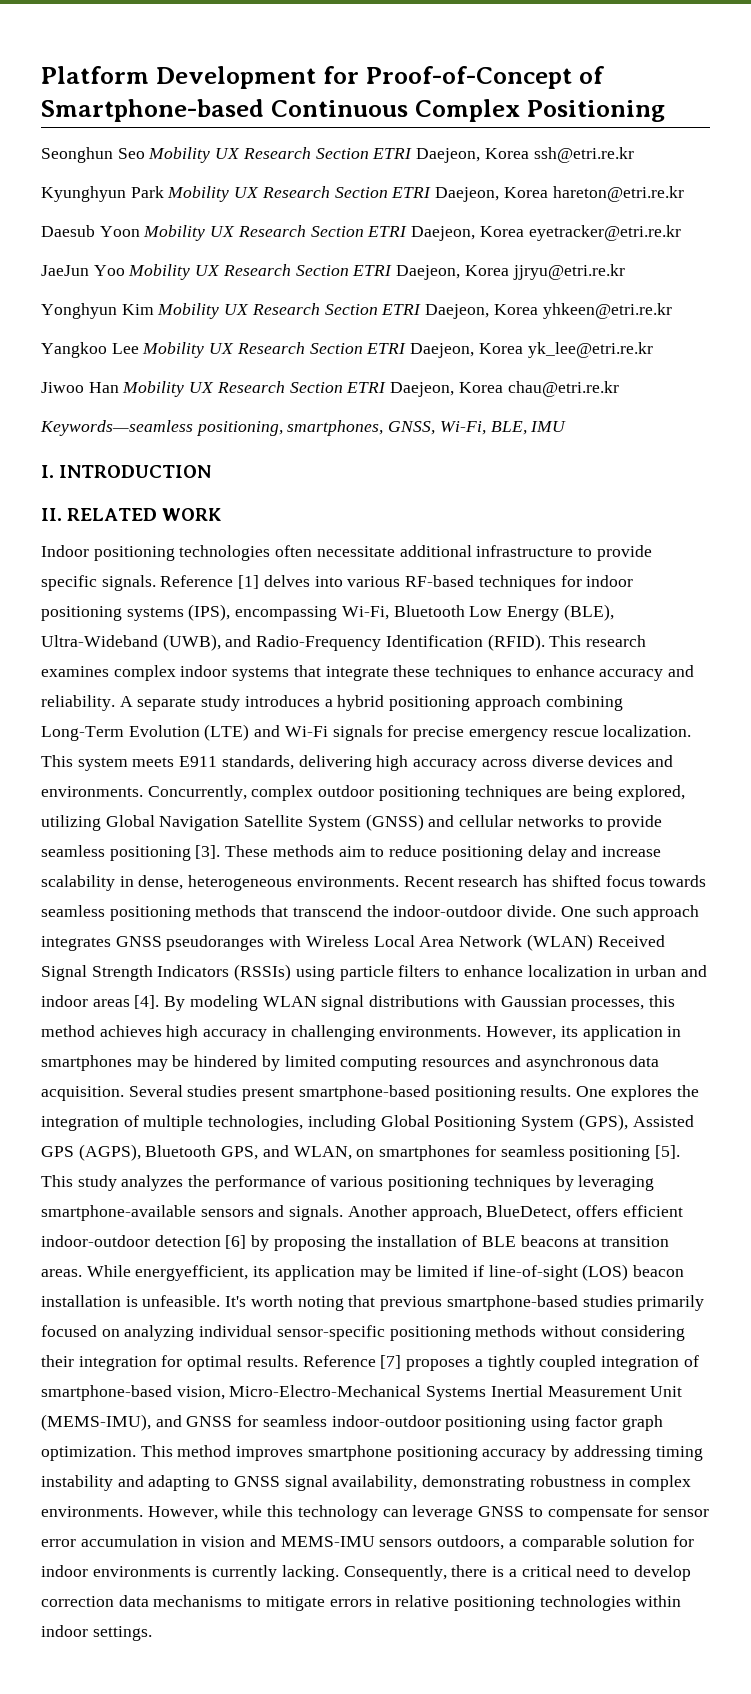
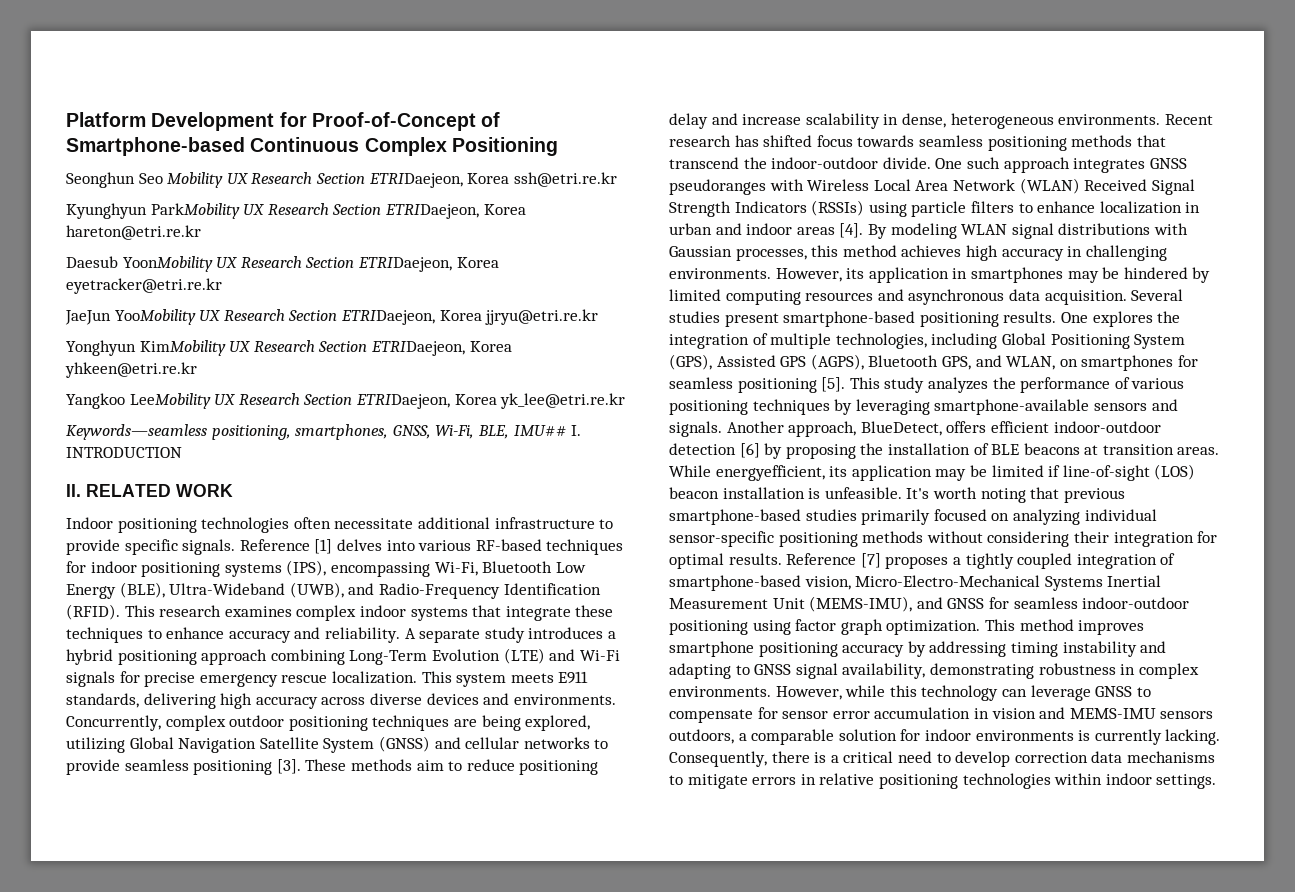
- Seonghun Seo Mobility UX Research Section ETRI Daejeon, Korea ssh@etri.re.kr
+ Seonghun Seo Mobility UX Research Section ETRIDaejeon, Korea ssh@etri.re.kr
- Kyunghyun Park Mobility UX Research Section ETRI Daejeon, Korea hareton@etri.re.kr
+ Kyunghyun ParkMobility UX Research Section ETRIDaejeon, Korea hareton@etri.re.kr
- Daesub Yoon Mobility UX Research Section ETRI Daejeon, Korea eyetracker@etri.re.kr
+ Daesub YoonMobility UX Research Section ETRIDaejeon, Korea eyetracker@etri.re.kr
- JaeJun Yoo Mobility UX Research Section ETRI Daejeon, Korea jjryu@etri.re.kr
+ JaeJun YooMobility UX Research Section ETRIDaejeon, Korea jjryu@etri.re.kr
- Yonghyun Kim Mobility UX Research Section ETRI Daejeon, Korea yhkeen@etri.re.kr
+ Yonghyun KimMobility UX Research Section ETRIDaejeon, Korea yhkeen@etri.re.kr
- Yangkoo Lee Mobility UX Research Section ETRI Daejeon, Korea yk_lee@etri.re.kr
+ Yangkoo LeeMobility UX Research Section ETRIDaejeon, Korea yk_lee@etri.re.kr
- Jiwoo Han Mobility UX Research Section ETRI Daejeon, Korea chau@etri.re.kr
- Keywords—seamless positioning, smartphones, GNSS, Wi-Fi, BLE, IMU
- I. INTRODUCTION
+ Keywords—seamless positioning, smartphones, GNSS, Wi-Fi, BLE, IMU## I. INTRODUCTION

